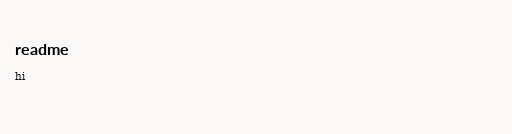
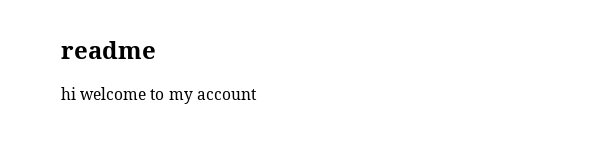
- hi
+ hi welcome to my account

